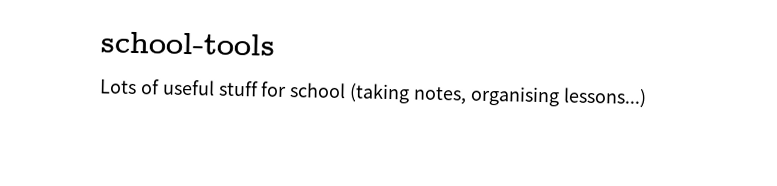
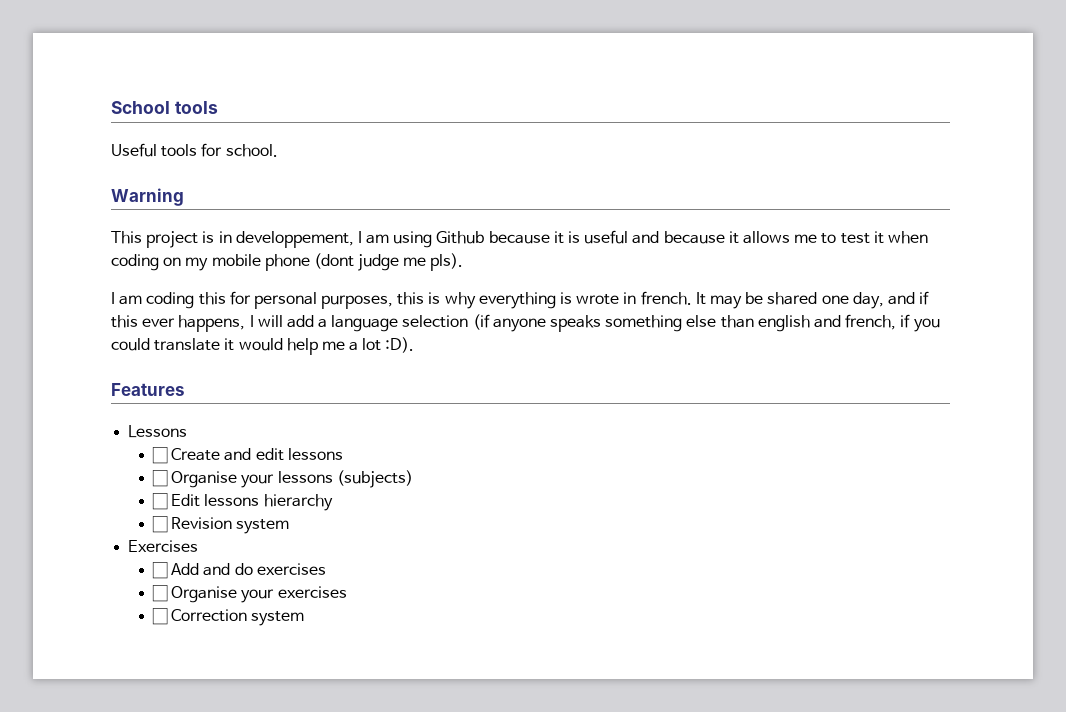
- school-tools
- Lots of useful stuff for school (taking notes, organising lessons...)
+ School tools
+ Useful tools for school.
+ Warning
+ This project is in developpement, I am using Github because it is useful and because it allows me to test it when coding on my mobile phone (dont judge me pls).
+ I am coding this for personal purposes, this is why everything is wrote in french. It may be shared one day, and if this ever happens, I will add a language selection (if anyone speaks something else than english and french, if you could translate it would help me a lot :D).
+ Features
+ Lessons
+ ☐ Create and edit lessons
+ ☐ Organise your lessons (subjects)
+ ☐ Edit lessons hierarchy
+ ☐ Revision system
+ Exercises
+ ☐ Add and do exercises
+ ☐ Organise your exercises
+ ☐ Correction system

